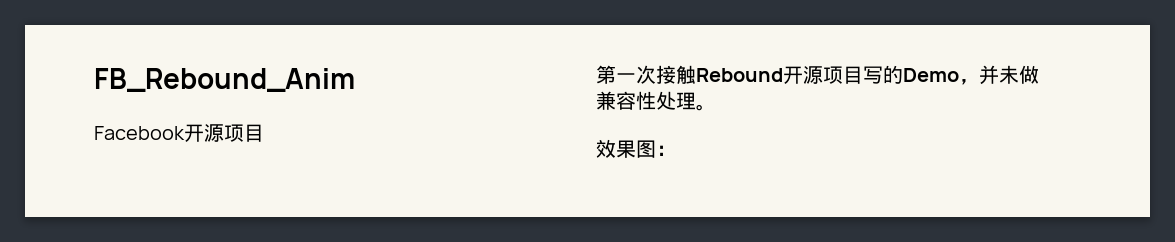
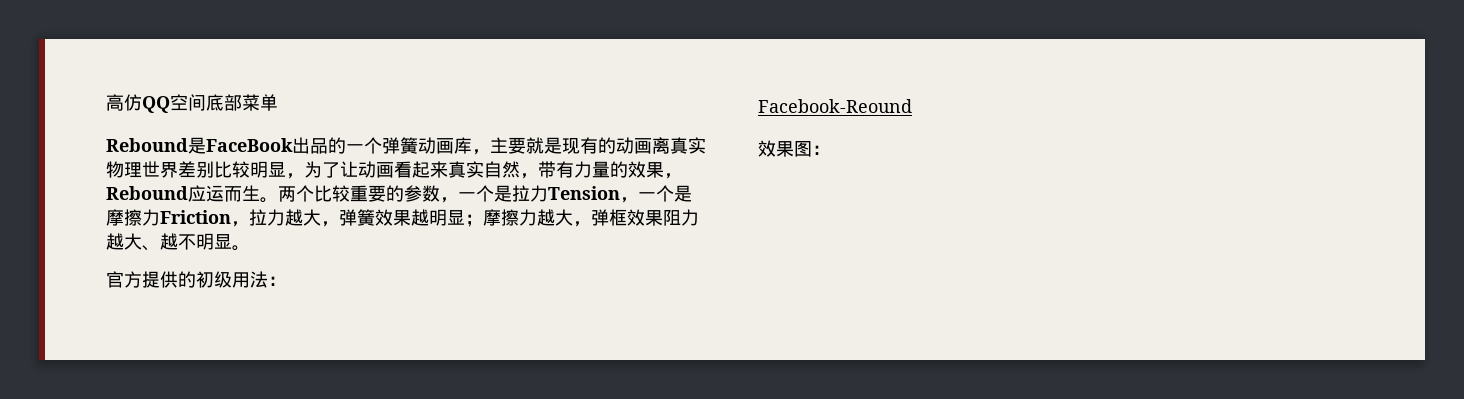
- FB_Rebound_Anim
- Facebook开源项目
- 第一次接触Rebound开源项目写的Demo，并未做兼容性处理。
+ 高仿QQ空间底部菜单
+ Rebound是FaceBook出品的一个弹簧动画库，主要就是现有的动画离真实物理世界差别比较明显，为了让动画看起来真实自然，带有力量的效果，Rebound应运而生。两个比较重要的参数，一个是拉力Tension，一个是摩擦力Friction，拉力越大，弹簧效果越明显；摩擦力越大，弹框效果阻力越大、越不明显。
+ 官方提供的初级用法：
+ Facebook-Reound

